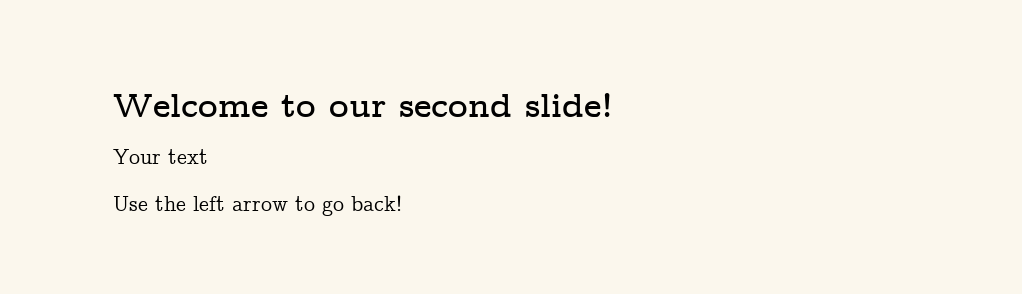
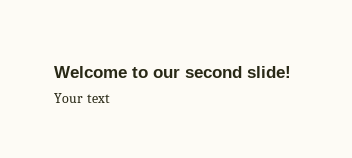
- Use the left arrow to go back!

